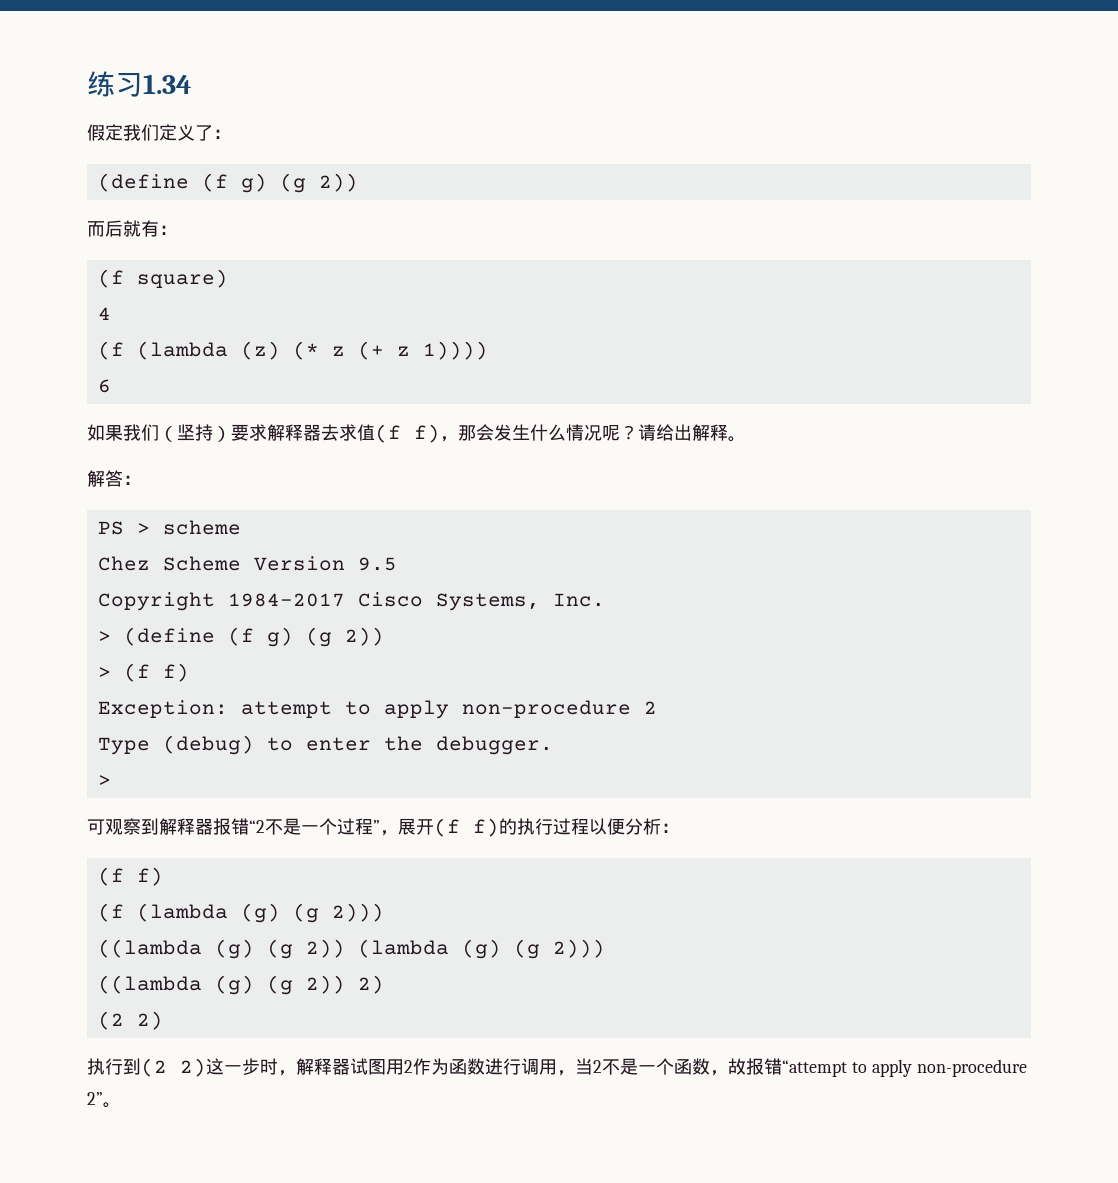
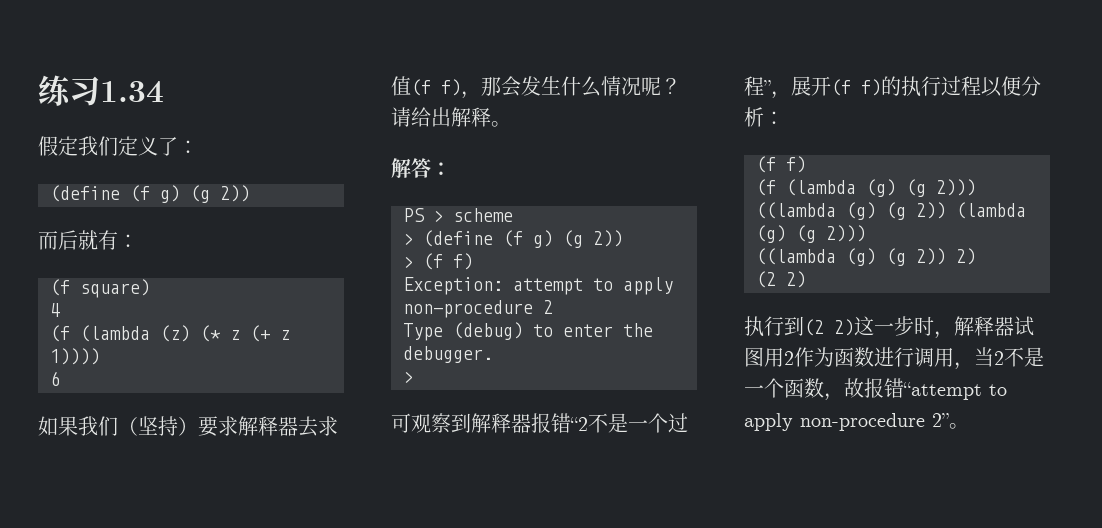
- Chez Scheme Version 9.5
- Copyright 1984-2017 Cisco Systems, Inc.

